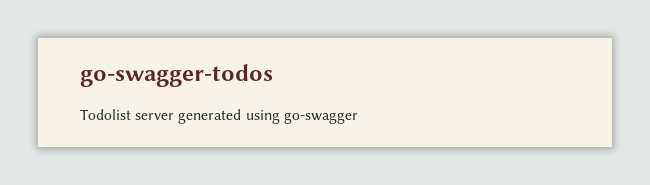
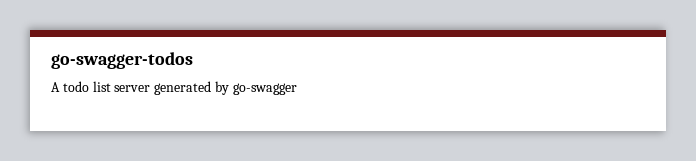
- Todolist server generated using go-swagger
+ A todo list server generated by go-swagger

